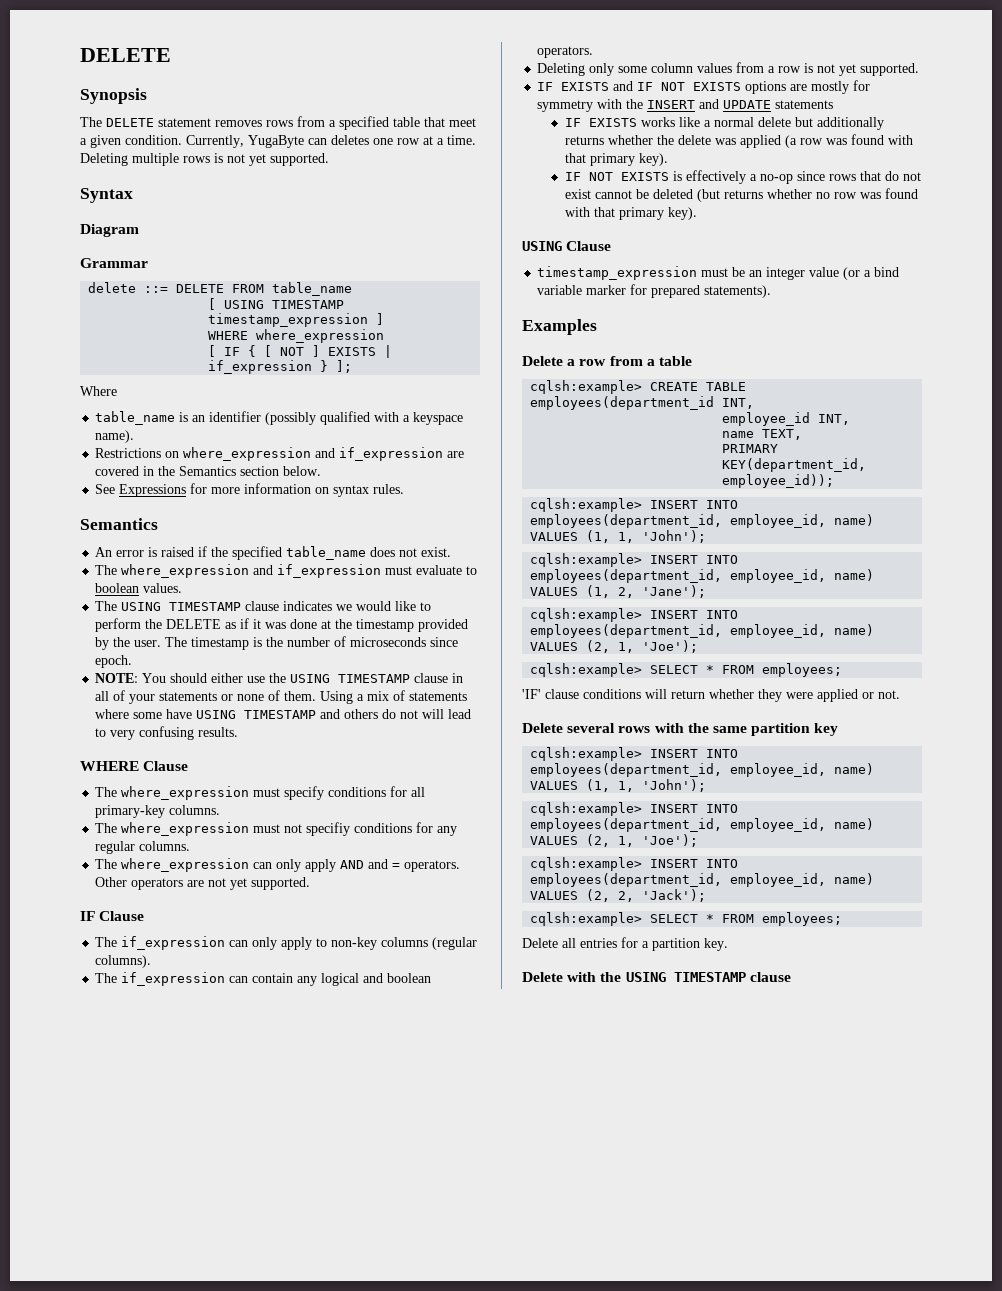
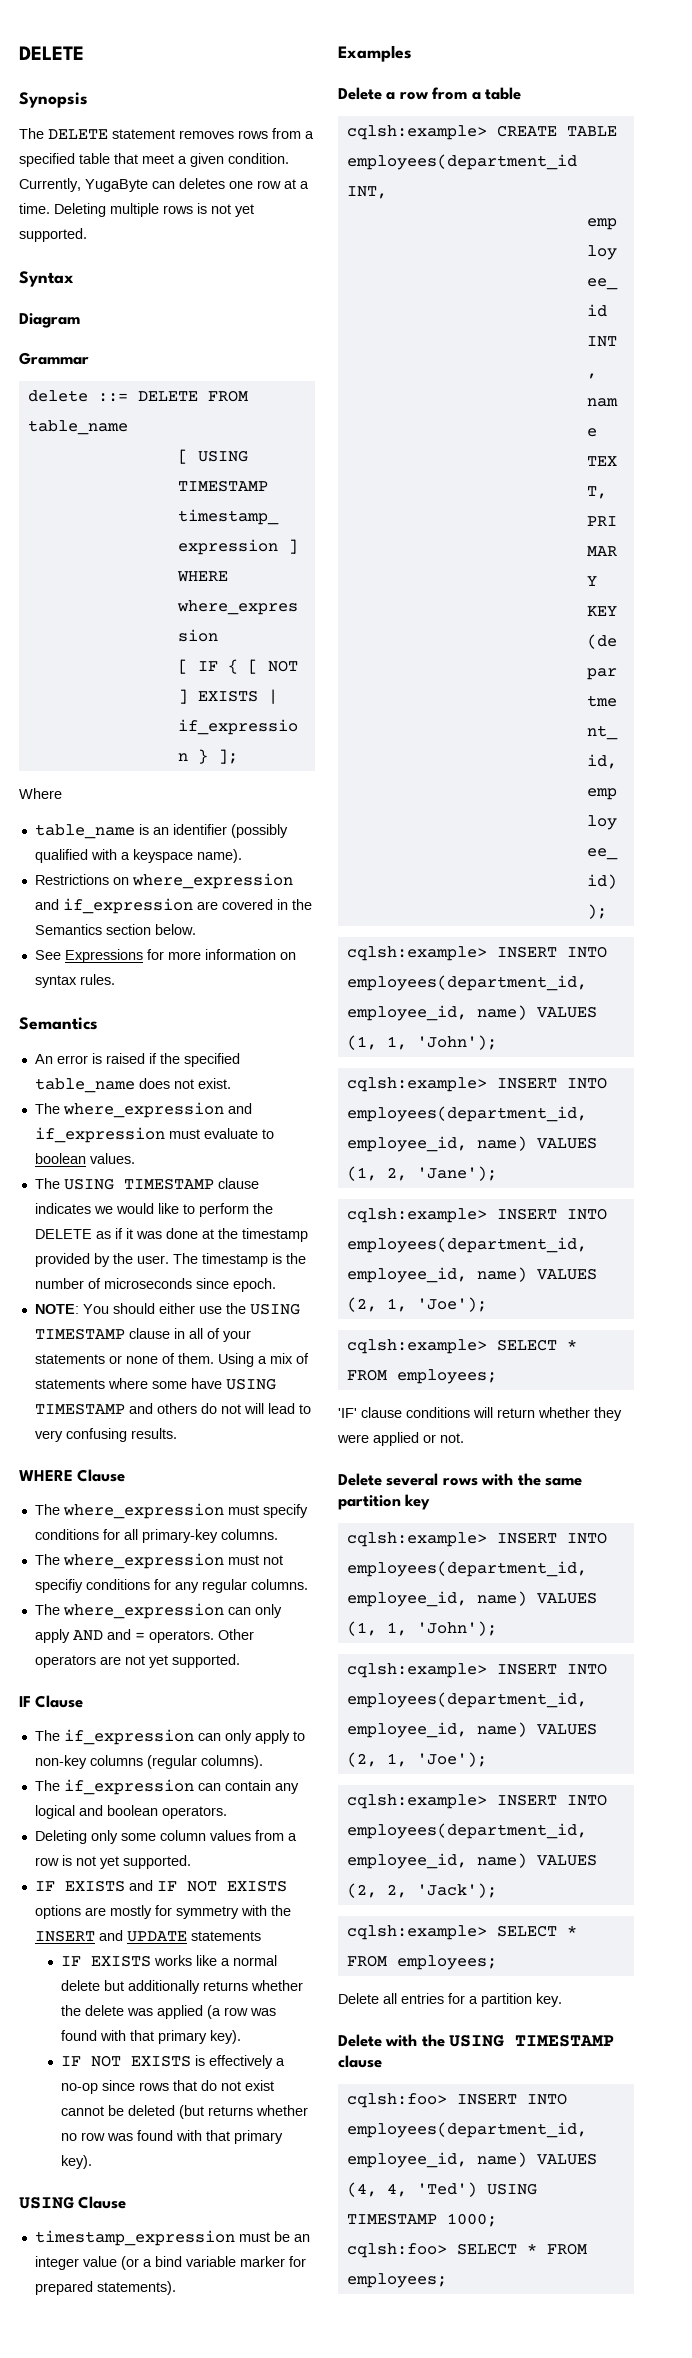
+ cqlsh:foo> INSERT INTO employees(department_id, employee_id, name) VALUES (4, 4, 'Ted') USING TIMESTAMP 1000;
+ cqlsh:foo> SELECT * FROM employees;

